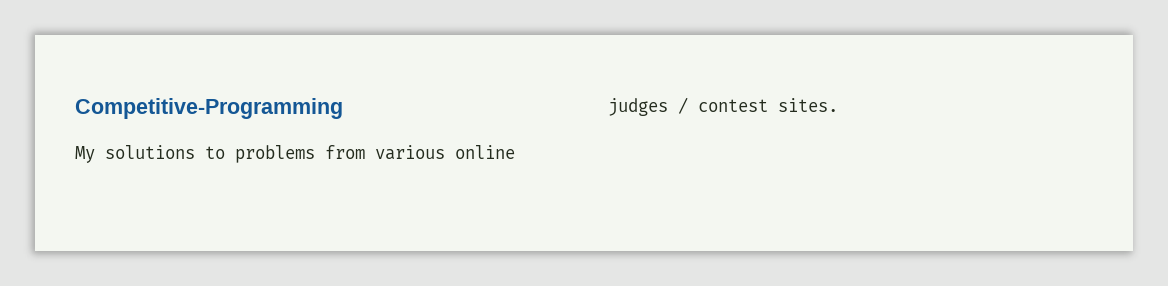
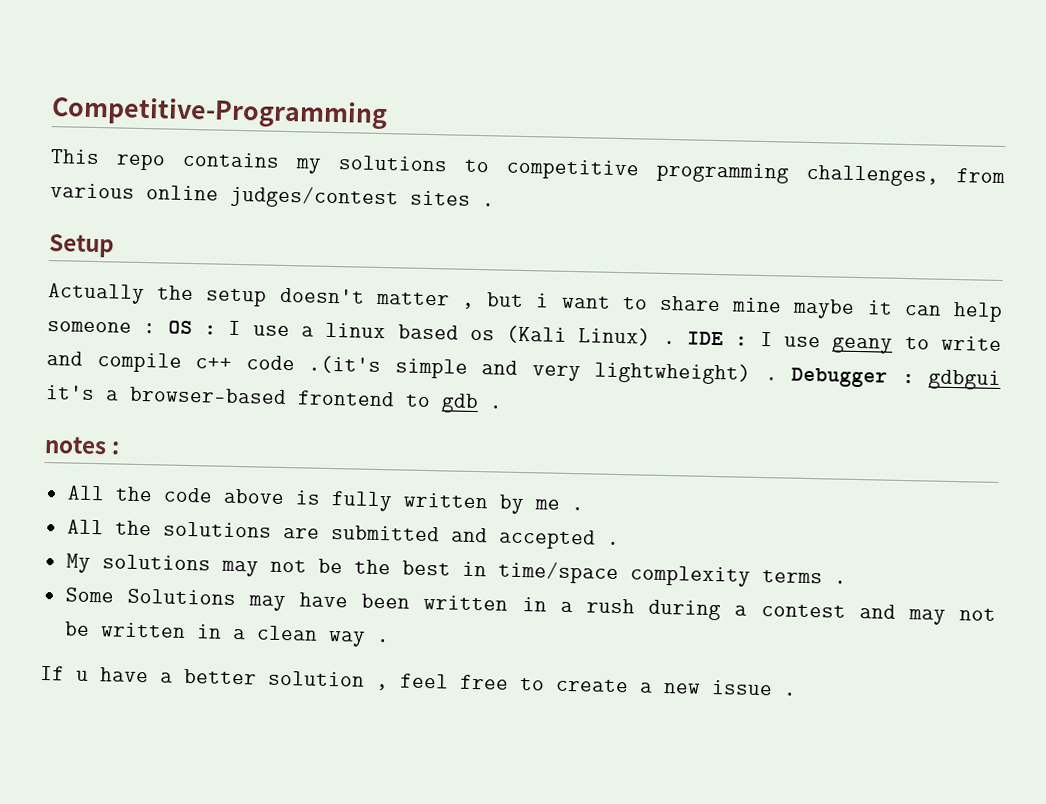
- My solutions to problems from various online judges / contest sites.
+ This repo contains my solutions to competitive programming challenges, from various online judges/contest sites .
+ Setup
+ Actually the setup doesn't matter , but i want to share mine maybe it can help someone : OS : I use a linux based os (Kali Linux) . IDE : I use geany to write and compile c++ code .(it's simple and very lightwheight) . Debugger : gdbgui it's a browser-based frontend to gdb .
+ notes :
+ All the code above is fully written by me .
+ All the solutions are submitted and accepted .
+ My solutions may not be the best in time/space complexity terms .
+ Some Solutions may have been written in a rush during a contest and may not be written in a clean way .
+ If u have a better solution , feel free to create a new issue .

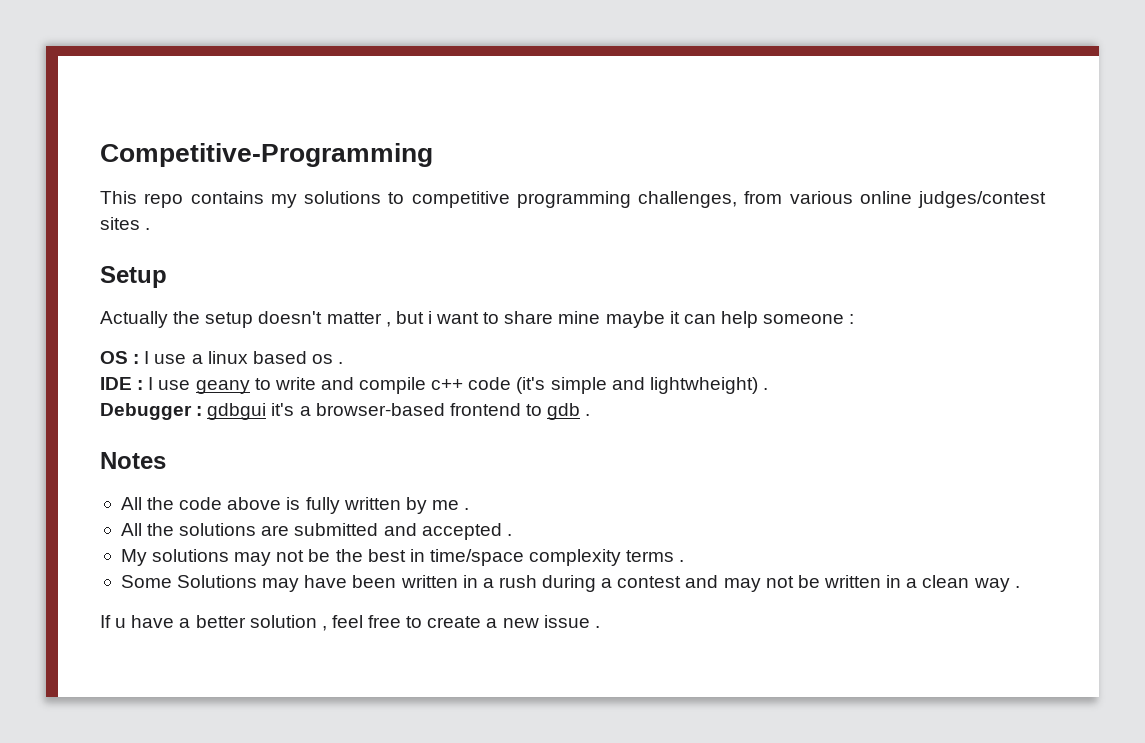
- Actually the setup doesn't matter , but i want to share mine maybe it can help someone : OS : I use a linux based os (Kali Linux) . IDE : I use geany to write and compile c++ code .(it's simple and very lightwheight) . Debugger : gdbgui it's a browser-based frontend to gdb .
+ Actually the setup doesn't matter , but i want to share mine maybe it can help someone :
+ OS : I use a linux based os .
+ IDE : I use geany to write and compile c++ code (it's simple and lightwheight) .
+ Debugger : gdbgui it's a browser-based frontend to gdb .
- notes :
+ Notes

